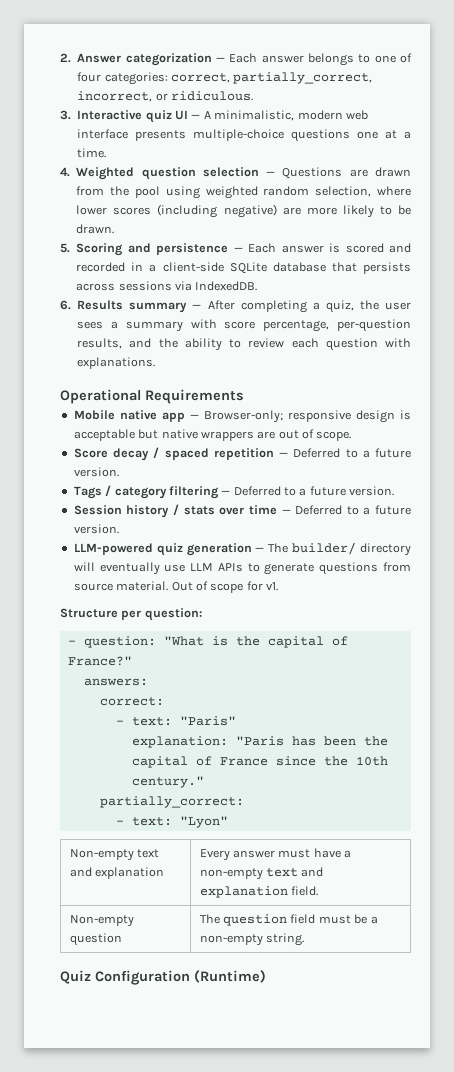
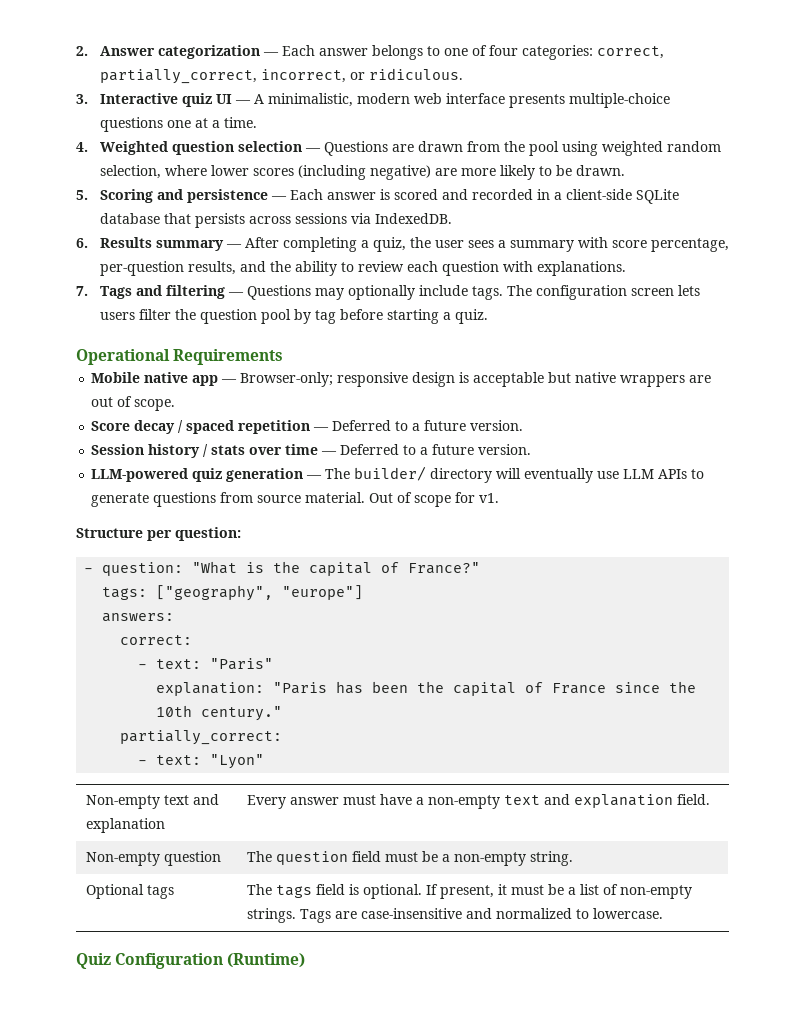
+ 7. Tags and filtering — Questions may optionally include tags. The configuration screen lets users filter the question pool by tag before starting a quiz.
- Tags / category filtering — Deferred to a future version.
+ tags: ["geography", "europe"]
+ Optional tags | The tags field is optional. If present, it must be a list of non-empty strings. Tags are case-insensitive and normalized to lowercase.

